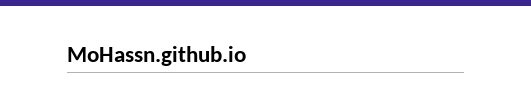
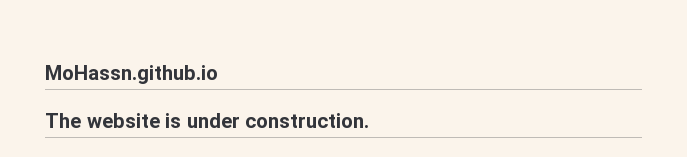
+ The website is under construction.

